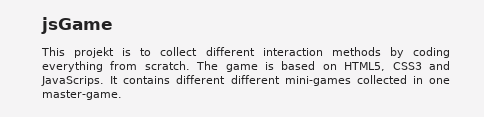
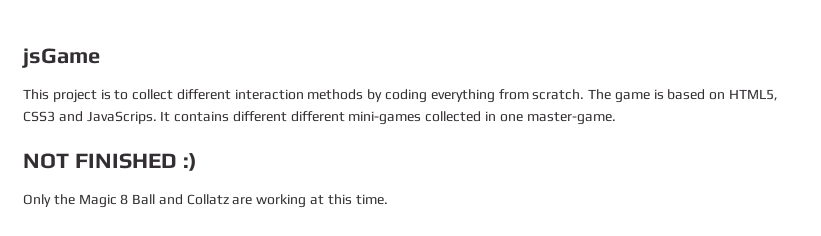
- This projekt is to collect different interaction methods by coding everything from scratch.
+ This project is to collect different interaction methods by coding everything from scratch.
+ NOT FINISHED :)
+ Only the Magic 8 Ball and Collatz are working at this time.

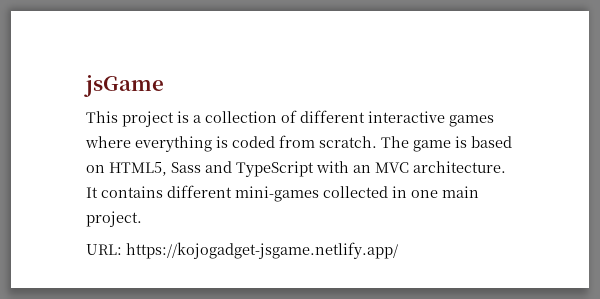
- This project is to collect different interaction methods by coding everything from scratch.
+ This project is a collection of different interactive games where everything is coded from scratch.
- The game is based on HTML5, CSS3 and JavaScrips.
+ The game is based on HTML5, Sass and TypeScript with an MVC architecture.
- It contains different different mini-games collected in one master-game.
- NOT FINISHED :)
- Only the Magic 8 Ball and Collatz are working at this time.
+ It contains different mini-games collected in one main project.
+ URL: https://kojogadget-jsgame.netlify.app/

